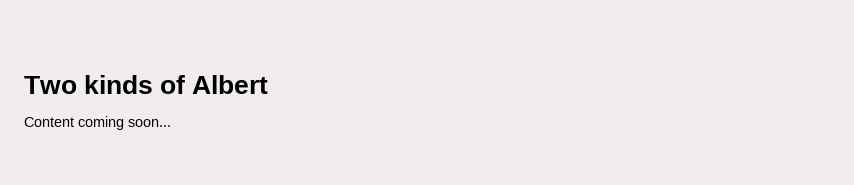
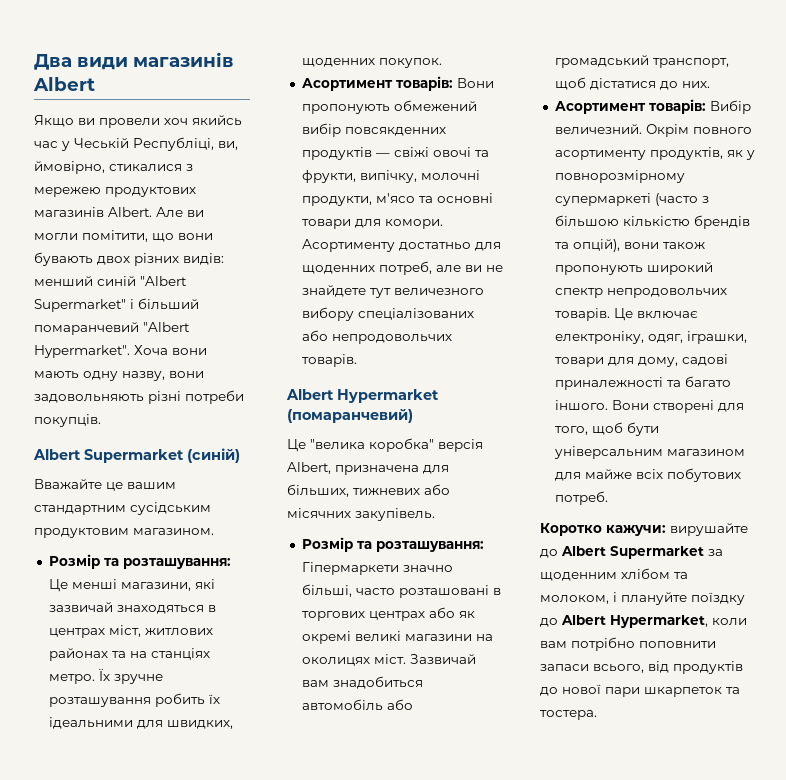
- Two kinds of Albert
- Content coming soon...
+ Два види магазинів Albert
+ Якщо ви провели хоч якийсь час у Чеській Республіці, ви, ймовірно, стикалися з мережею продуктових магазинів Albert. Але ви могли помітити, що вони бувають двох різних видів: менший синій "Albert Supermarket" і більший помаранчевий "Albert Hypermarket". Хоча вони мають одну назву, вони задовольняють різні потреби покупців.
+ Albert Supermarket (синій)
+ Вважайте це вашим стандартним сусідським продуктовим магазином.
+ Розмір та розташування: Це менші магазини, які зазвичай знаходяться в центрах міст, житлових районах та на станціях метро. Їх зручне розташування робить їх ідеальними для швидких, щоденних покупок.
+ Асортимент товарів: Вони пропонують обмежений вибір повсякденних продуктів — свіжі овочі та фрукти, випічку, молочні продукти, м'ясо та основні товари для комори. Асортименту достатньо для щоденних потреб, але ви не знайдете тут величезного вибору спеціалізованих або непродовольчих товарів.
+ Albert Hypermarket (помаранчевий)
+ Це "велика коробка" версія Albert, призначена для більших, тижневих або місячних закупівель.
+ Розмір та розташування: Гіпермаркети значно більші, часто розташовані в торгових центрах або як окремі великі магазини на околицях міст. Зазвичай вам знадобиться автомобіль або громадський транспорт, щоб дістатися до них.
+ Асортимент товарів: Вибір величезний. Окрім повного асортименту продуктів, як у повнорозмірному супермаркеті (часто з більшою кількістю брендів та опцій), вони також пропонують широкий спектр непродовольчих товарів. Це включає електроніку, одяг, іграшки, товари для дому, садові приналежності та багато іншого. Вони створені для того, щоб бути універсальним магазином для майже всіх побутових потреб.
+ Коротко кажучи: вирушайте до Albert Supermarket за щоденним хлібом та молоком, і плануйте поїздку до Albert Hypermarket, коли вам потрібно поповнити запаси всього, від продуктів до нової пари шкарпеток та тостера.

